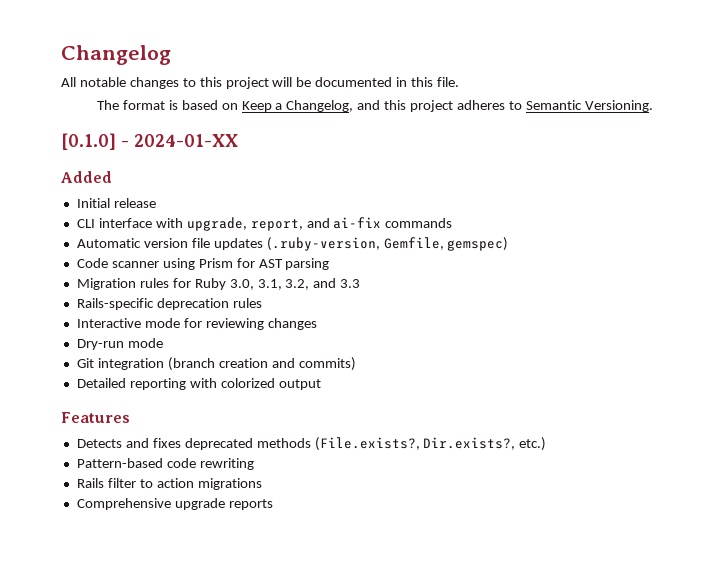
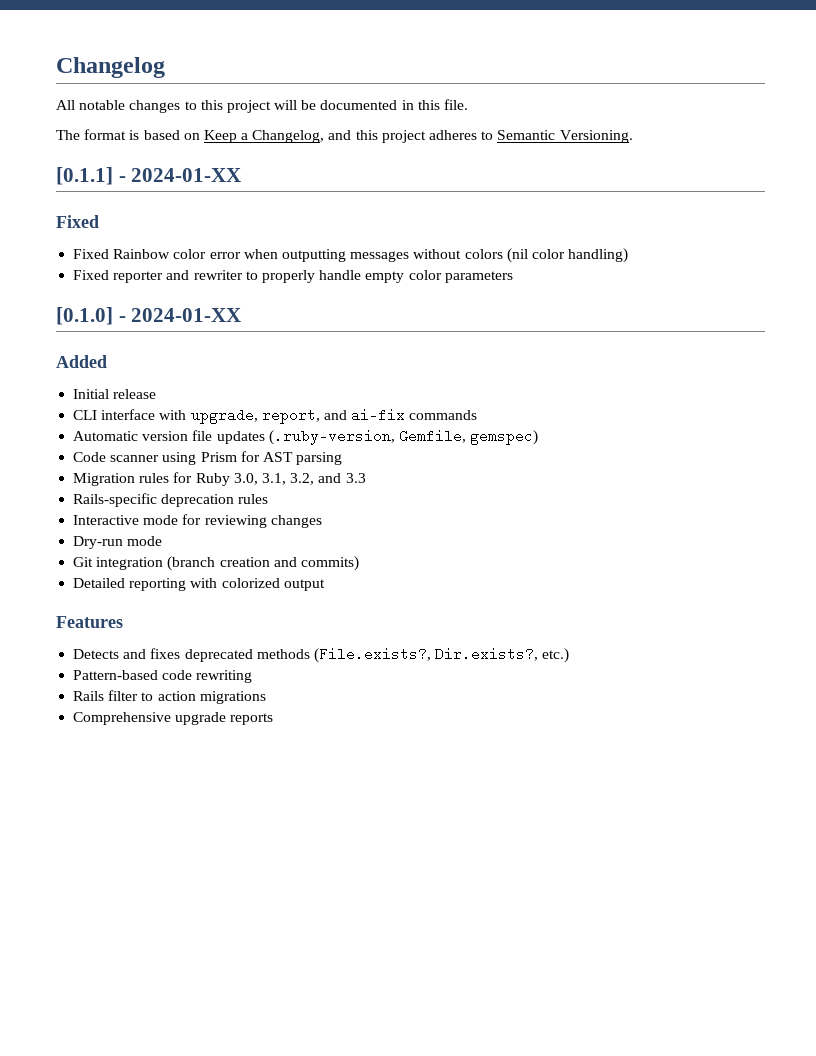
+ [0.1.1] - 2024-01-XX
+ Fixed
+ Fixed Rainbow color error when outputting messages without colors (nil color handling)
+ Fixed reporter and rewriter to properly handle empty color parameters

